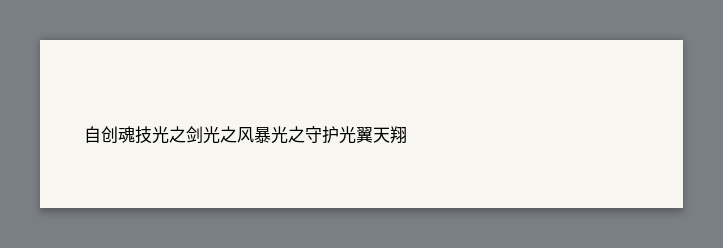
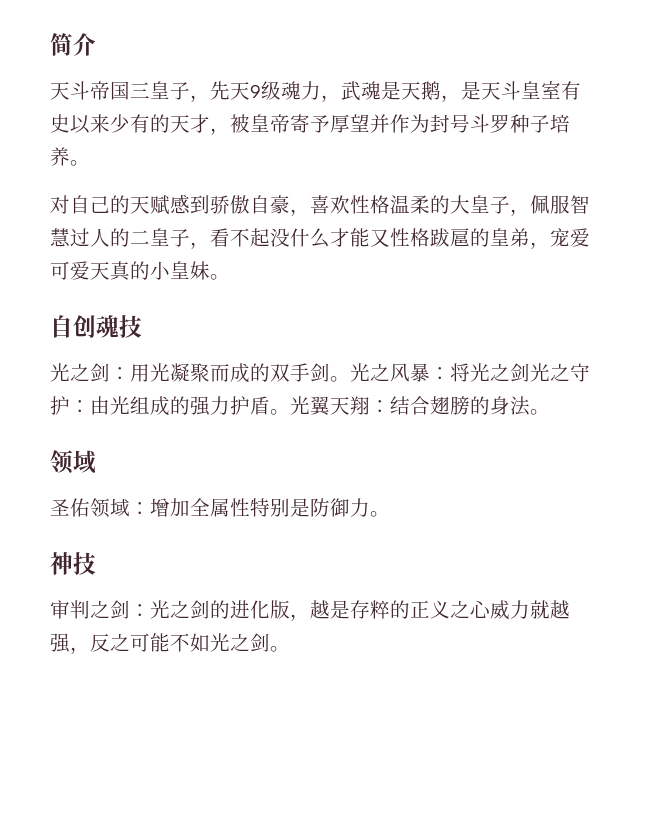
- 自创魂技光之剑光之风暴光之守护光翼天翔
+ 简介
+ 天斗帝国三皇子，先天9级魂力，武魂是天鹅，是天斗皇室有史以来少有的天才，被皇帝寄予厚望并作为封号斗罗种子培养。
+ 对自己的天赋感到骄傲自豪，喜欢性格温柔的大皇子，佩服智慧过人的二皇子，看不起没什么才能又性格跋扈的皇弟，宠爱可爱天真的小皇妹。
+ 自创魂技
+ 光之剑：用光凝聚而成的双手剑。光之风暴：将光之剑光之守护：由光组成的强力护盾。光翼天翔：结合翅膀的身法。
+ 领域
+ 圣佑领域：增加全属性特别是防御力。
+ 神技
+ 审判之剑：光之剑的进化版，越是存粹的正义之心威力就越强，反之可能不如光之剑。

